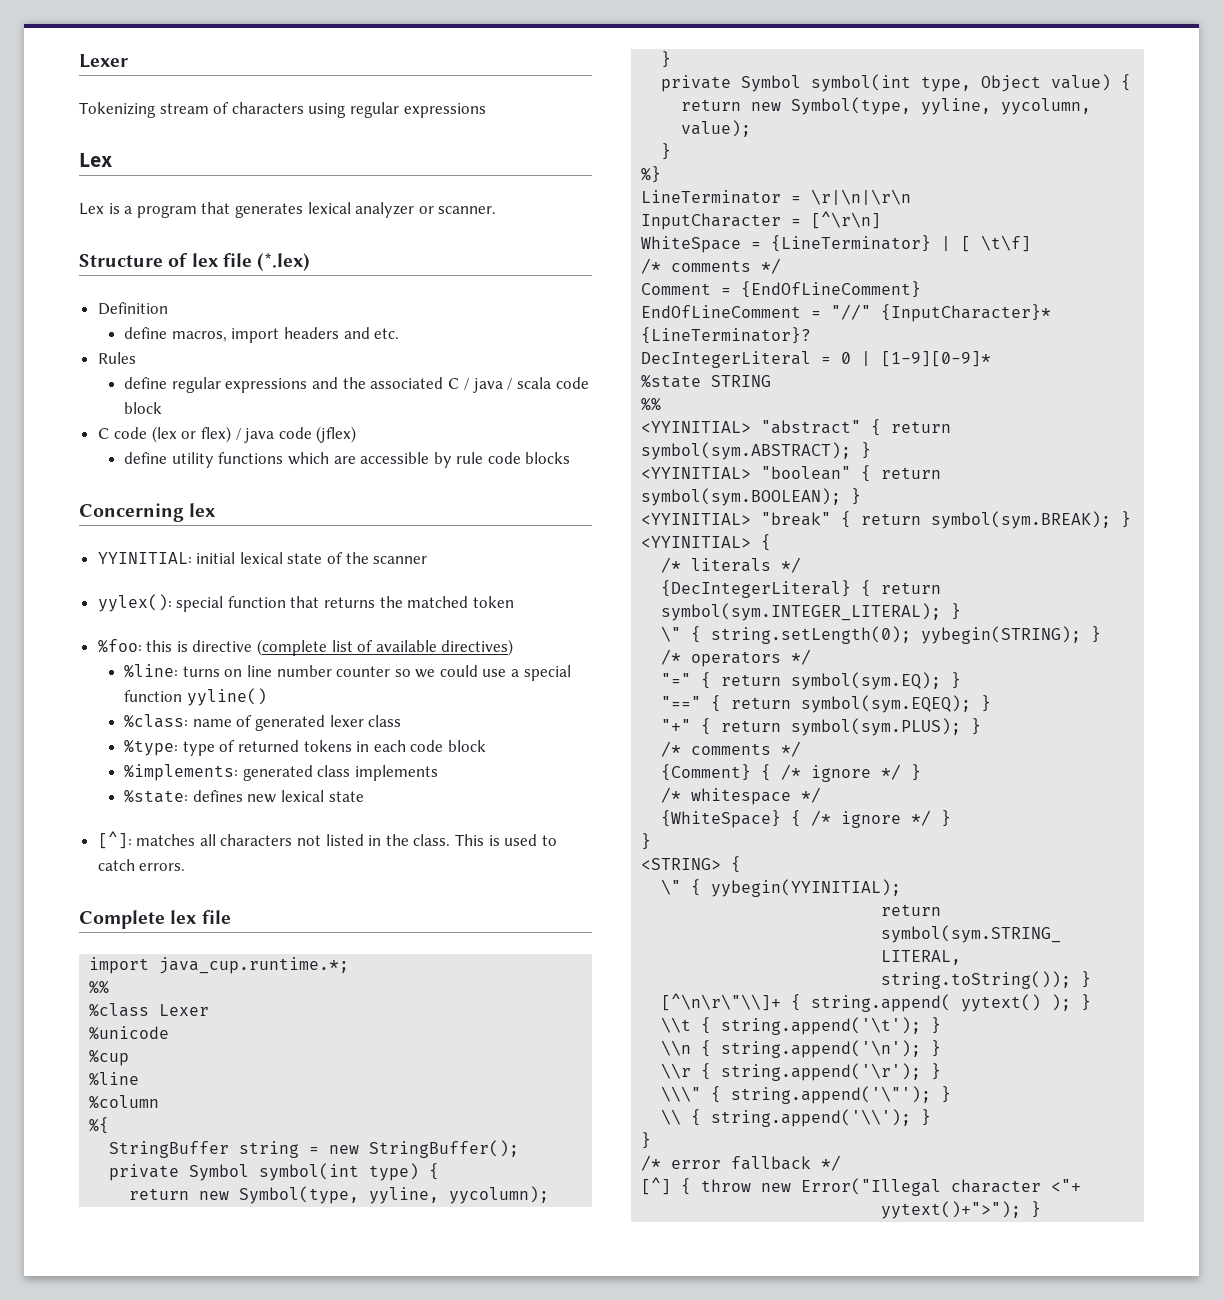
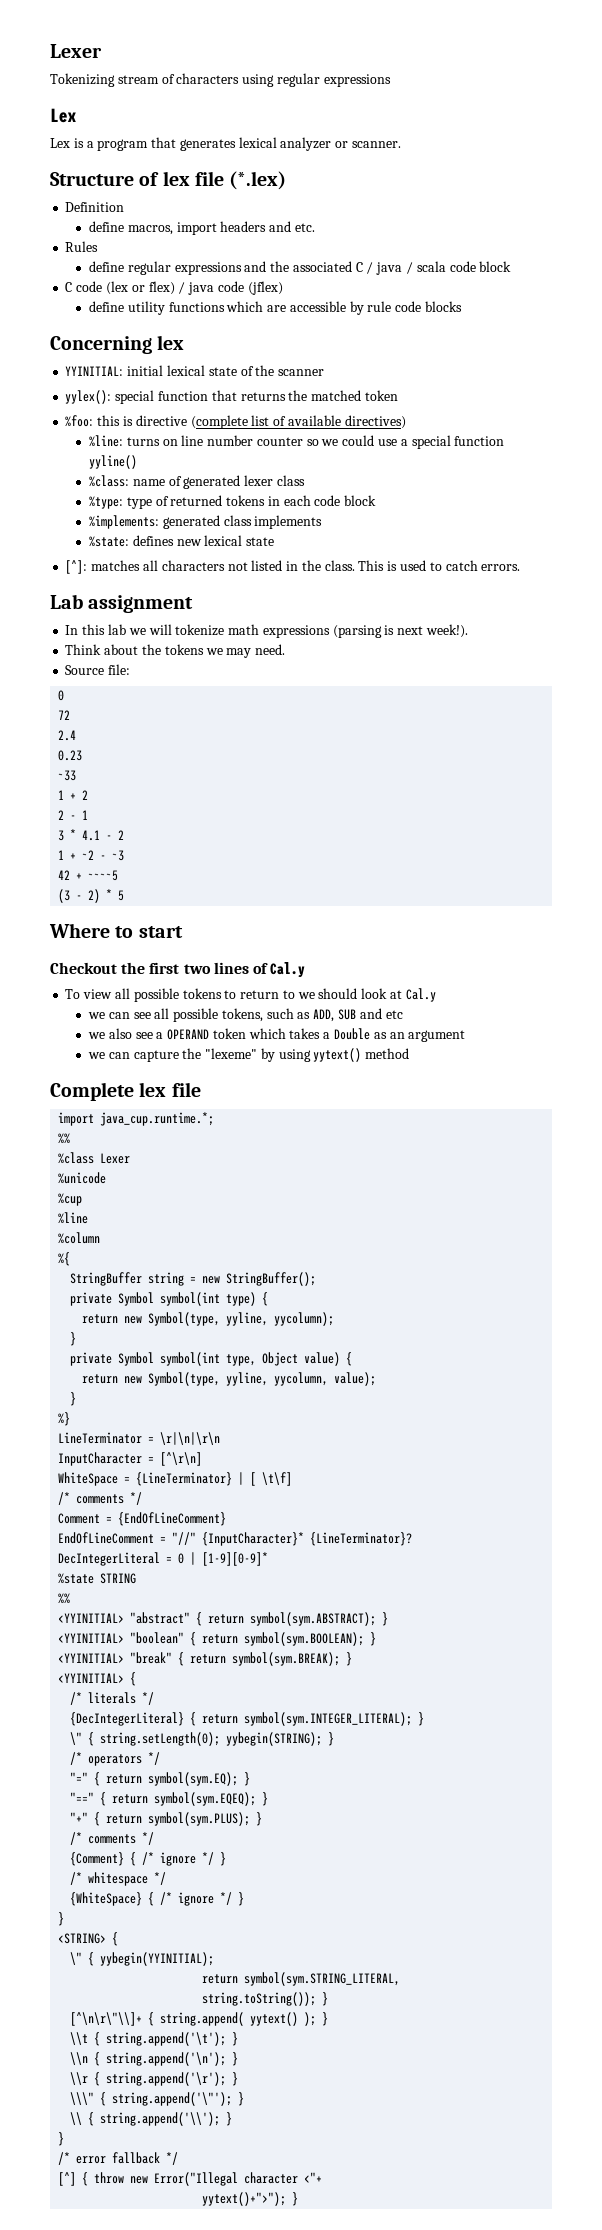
+ Lab assignment
+ In this lab we will tokenize math expressions (parsing is next week!).
+ Think about the tokens we may need.
+ Source file:
+ 0
+ 72
+ 2.4
+ 0.23
+ ~33
+ 1 + 2
+ 2 - 1
+ 3 * 4.1 - 2
+ 1 + ~2 - ~3
+ 42 + ~~~~5
+ (3 - 2) * 5
+ Where to start
+ Checkout the first two lines of Cal.y
+ To view all possible tokens to return to we should look at Cal.y
+ we can see all possible tokens, such as ADD, SUB and etc
+ we also see a OPERAND token which takes a Double as an argument
+ we can capture the "lexeme" by using yytext() method

